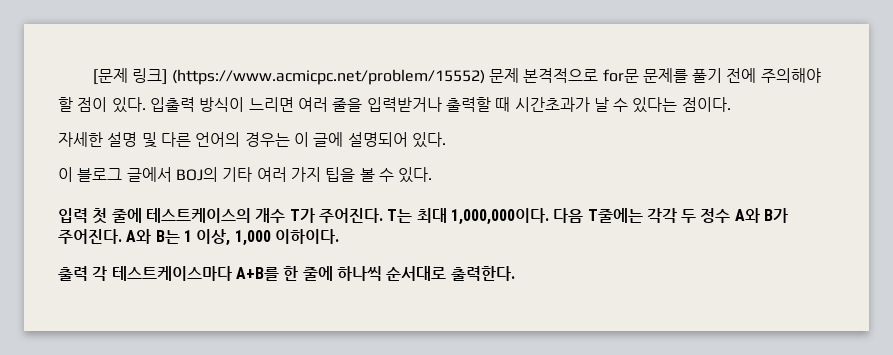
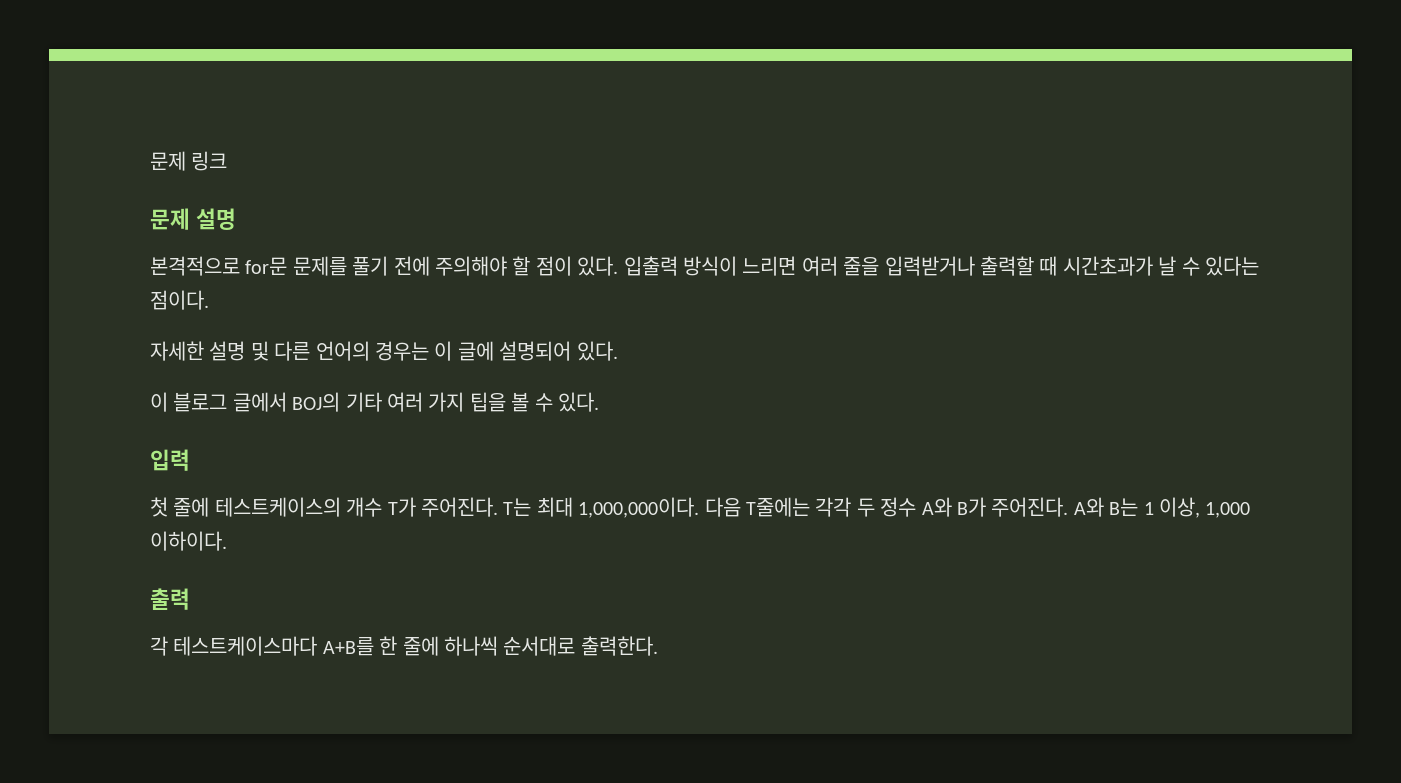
- [문제 링크] (https://www.acmicpc.net/problem/15552) 문제 본격적으로 for문 문제를 풀기 전에 주의해야 할 점이 있다.
+ 문제 링크
+ 문제 설명
+ 본격적으로 for문 문제를 풀기 전에 주의해야 할 점이 있다.
- 입력 첫 줄에 테스트케이스의 개수 T가 주어진다.
+ 입력
+ 첫 줄에 테스트케이스의 개수 T가 주어진다.
- 출력 각 테스트케이스마다 A+B를 한 줄에 하나씩 순서대로 출력한다.
+ 출력
+ 각 테스트케이스마다 A+B를 한 줄에 하나씩 순서대로 출력한다.

